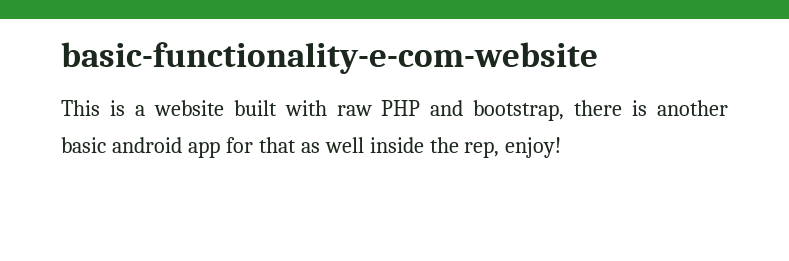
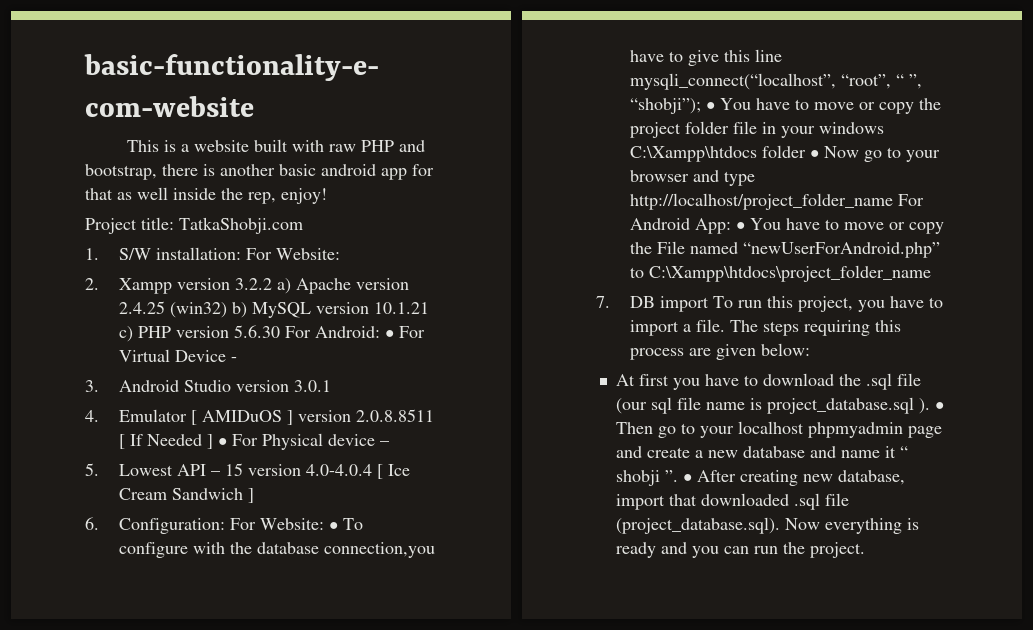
+ Project title: TatkaShobji.com
+ 1. S/W installation: For Website:
+ 2. Xampp version 3.2.2 a) Apache version 2.4.25 (win32) b) MySQL version 10.1.21 c) PHP version 5.6.30 For Android: • For Virtual Device -
+ 3. Android Studio version 3.0.1
+ 4. Emulator [ AMIDuOS ] version 2.0.8.8511 [ If Needed ] • For Physical device –
+ 5. Lowest API – 15 version 4.0-4.0.4 [ Ice Cream Sandwich ]
+ 6. Configuration: For Website: • To configure with the database connection,you have to give this line mysqli_connect(“localhost”, “root”, “ ”, “shobji”); • You have to move or copy the project folder file in your windows C:\Xampp\htdocs folder • Now go to your browser and type http://localhost/project_folder_name For Android App: • You have to move or copy the File named “newUserForAndroid.php” to C:\Xampp\htdocs\project_folder_name
+ 7. DB import To run this project, you have to import a file. The steps requiring this process are given below:
+ At first you have to download the .sql file (our sql file name is project_database.sql ). • Then go to your localhost phpmyadmin page and create a new database and name it “ shobji ”. • After creating new database, import that downloaded .sql file (project_database.sql). Now everything is ready and you can run the project.

